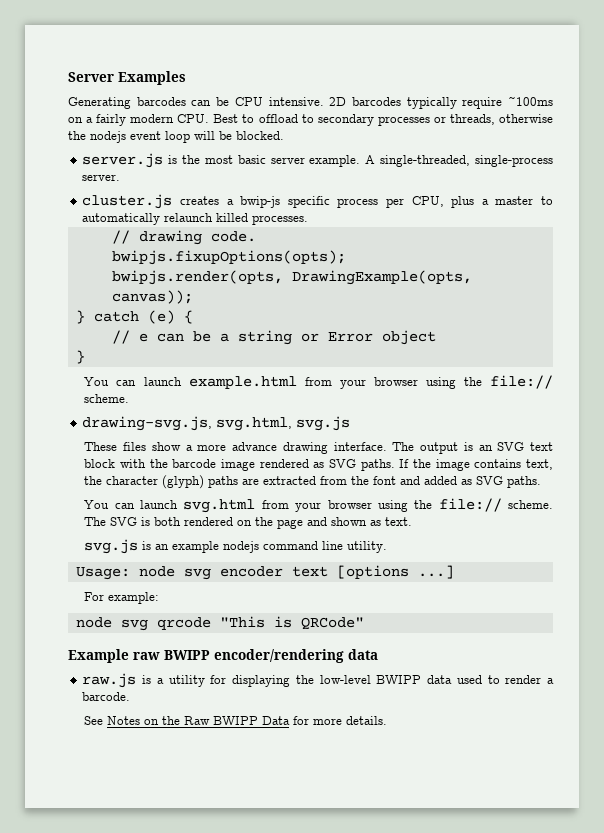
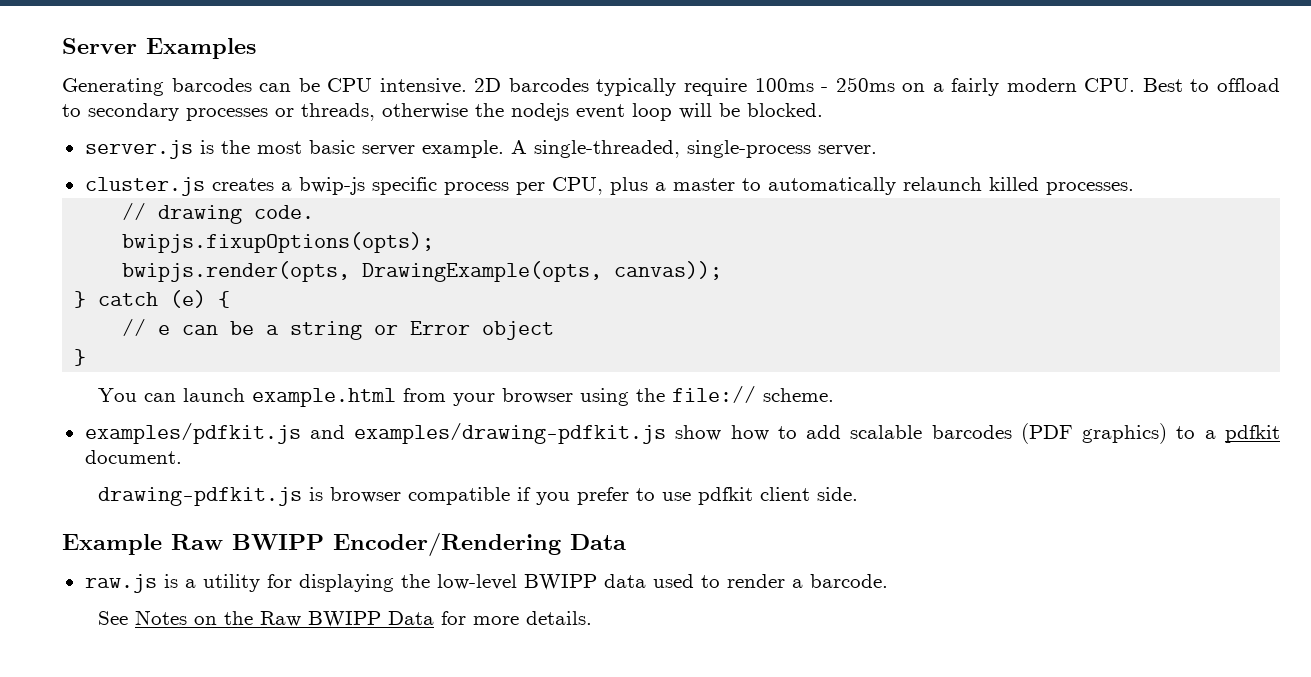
- 2D barcodes typically require ~100ms on a fairly modern CPU. Best to offload to secondary processes or threads, otherwise the nodejs event loop will be blocked.
+ 2D barcodes typically require 100ms - 250ms on a fairly modern CPU. Best to offload to secondary processes or threads, otherwise the nodejs event loop will be blocked.
- drawing-svg.js, svg.html, svg.js
- These files show a more advance drawing interface. The output is an SVG text block with the barcode image rendered as SVG paths. If the image contains text, the character (glyph) paths are extracted from the font and added as SVG paths.
- You can launch svg.html from your browser using the file:// scheme. The SVG is both rendered on the page and shown as text.
- svg.js is an example nodejs command line utility.
- Usage: node svg encoder text [options ...]
- For example:
- node svg qrcode "This is QRCode"
- Example raw BWIPP encoder/rendering data
+ examples/pdfkit.js and examples/drawing-pdfkit.js show how to add scalable barcodes (PDF graphics) to a pdfkit document.
+ drawing-pdfkit.js is browser compatible if you prefer to use pdfkit client side.
+ Example Raw BWIPP Encoder/Rendering Data

